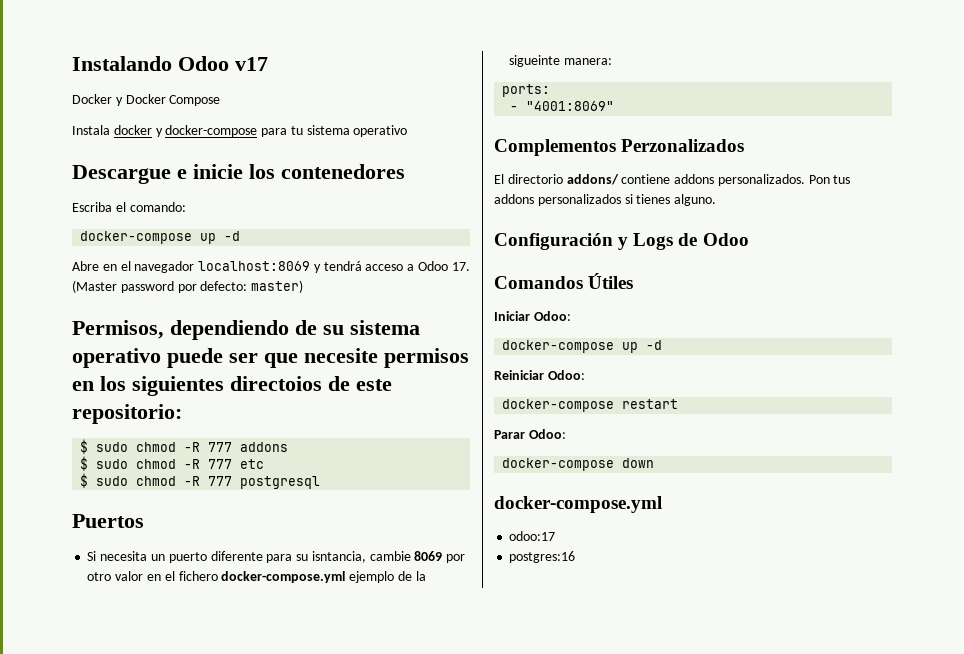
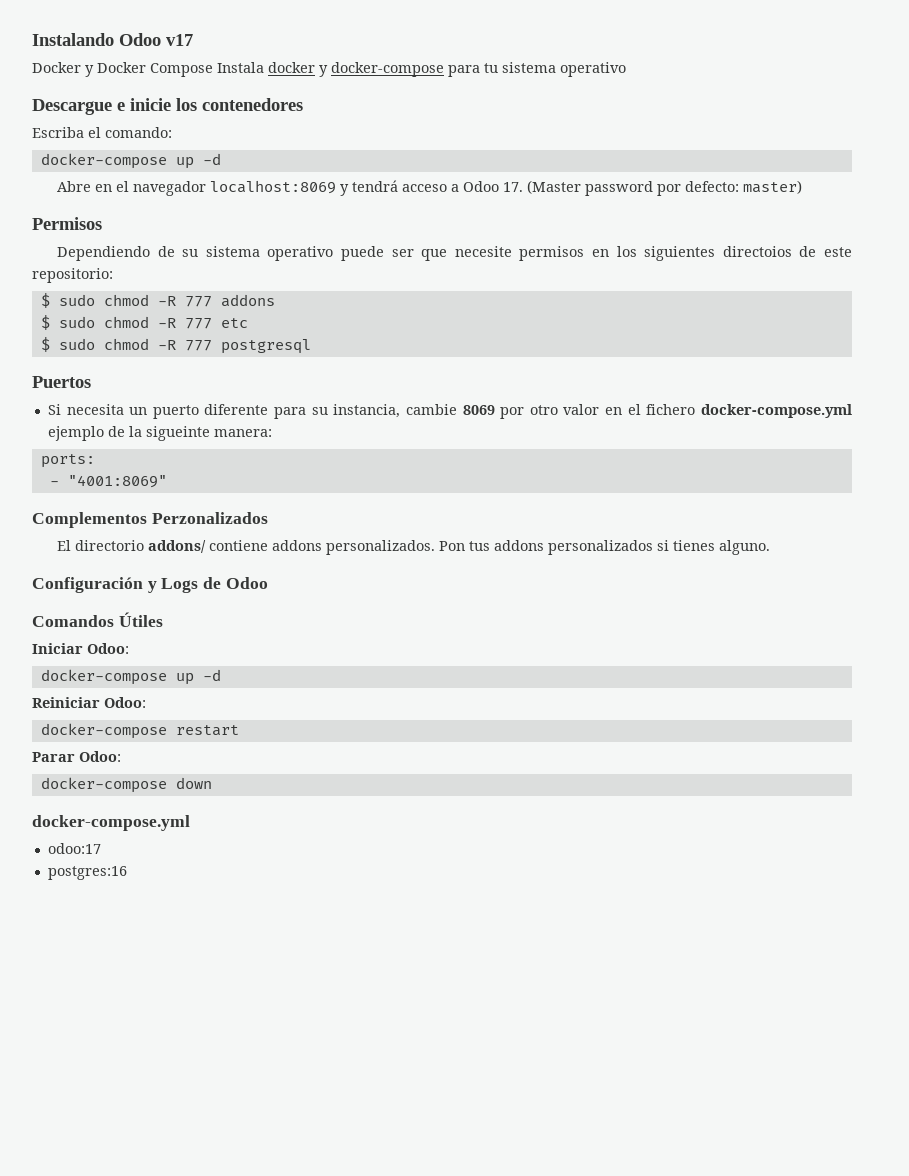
- Docker y Docker Compose
- Instala docker y docker-compose para tu sistema operativo
+ Docker y Docker Compose Instala docker y docker-compose para tu sistema operativo
- Permisos, dependiendo de su sistema operativo puede ser que necesite permisos en los siguientes directoios de este repositorio:
+ Permisos
+ Dependiendo de su sistema operativo puede ser que necesite permisos en los siguientes directoios de este repositorio:
- Si necesita un puerto diferente para su isntancia, cambie 8069 por otro valor en el fichero docker-compose.yml ejemplo de la sigueinte manera:
+ Si necesita un puerto diferente para su instancia, cambie 8069 por otro valor en el fichero docker-compose.yml ejemplo de la sigueinte manera:

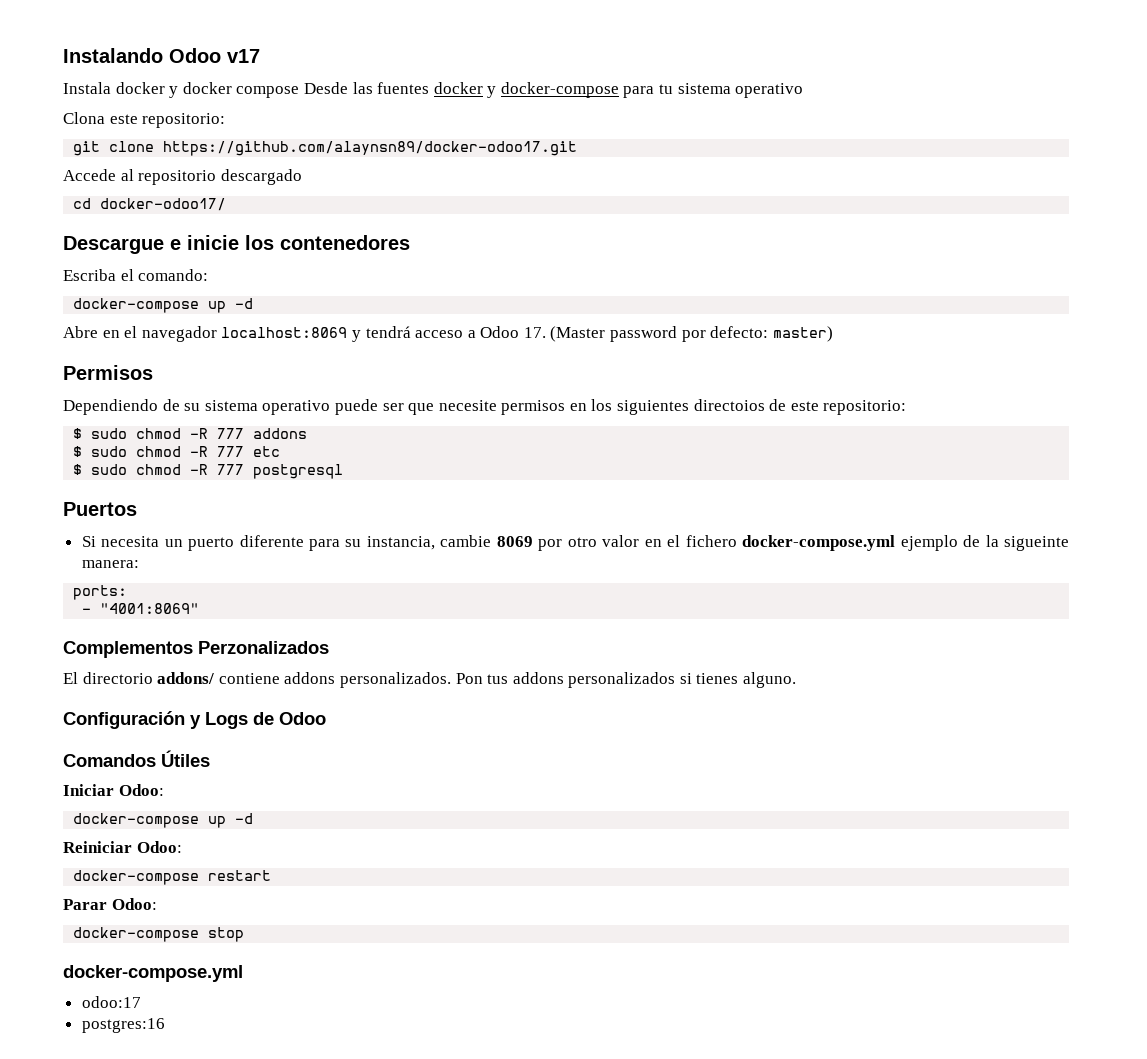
- Docker y Docker Compose Instala docker y docker-compose para tu sistema operativo
+ Instala docker y docker compose Desde las fuentes docker y docker-compose para tu sistema operativo
+ Clona este repositorio:
+ git clone https://github.com/alaynsn89/docker-odoo17.git
+ Accede al repositorio descargado
+ cd docker-odoo17/
- docker-compose down
+ docker-compose stop

